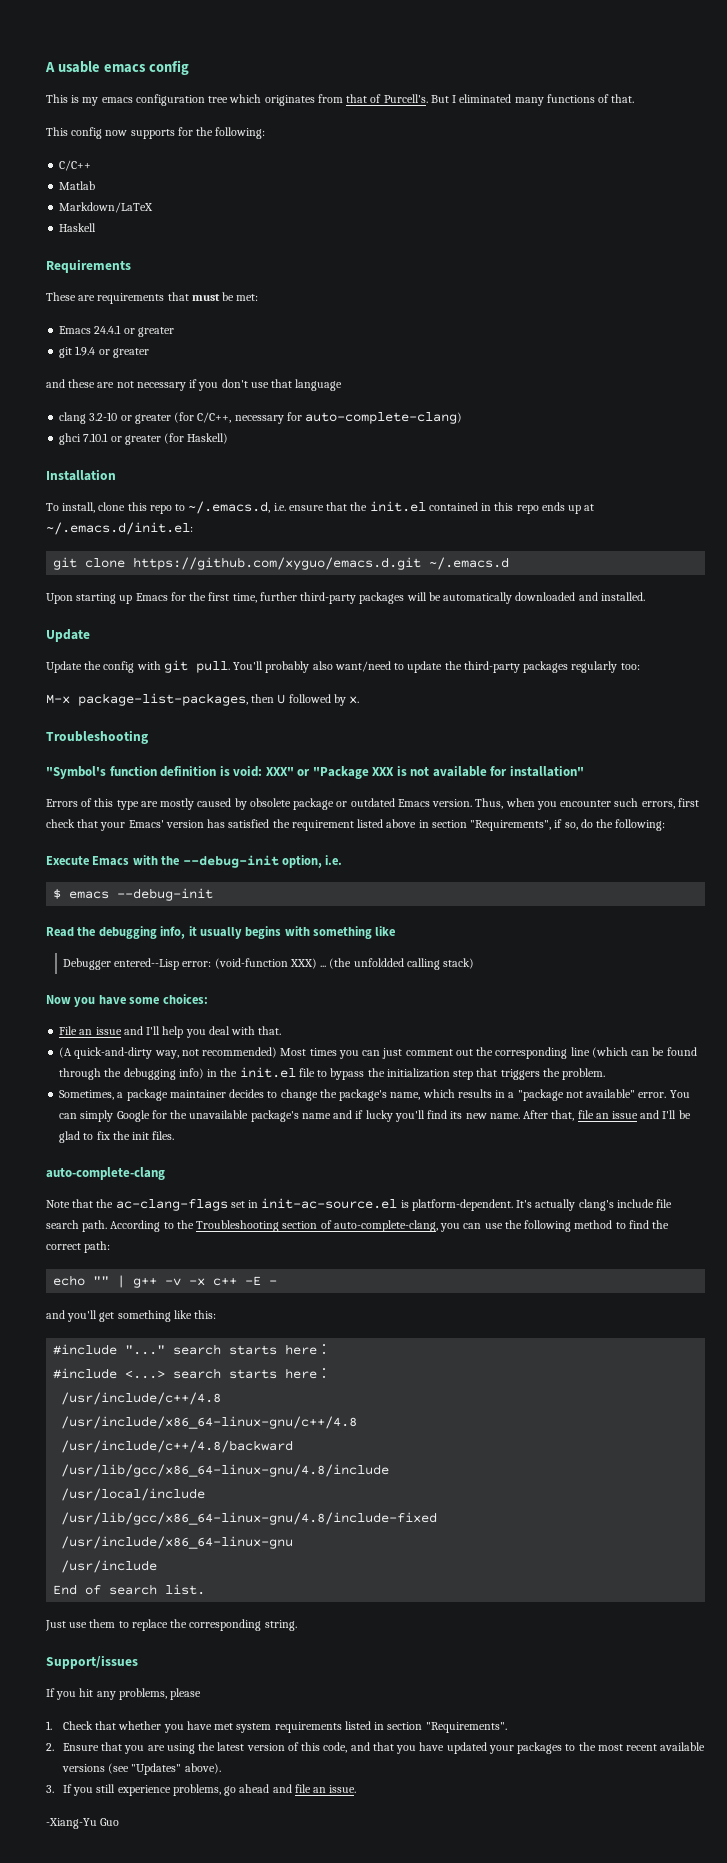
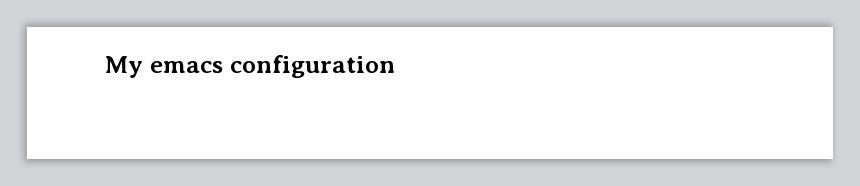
- A usable emacs config
- This is my emacs configuration tree which originates from that of Purcell's. But I eliminated many functions of that.
- This config now supports for the following:
- C/C++
- Matlab
- Markdown/LaTeX
- Haskell
- Requirements
- These are requirements that must be met:
- Emacs 24.4.1 or greater
- git 1.9.4 or greater
- and these are not necessary if you don't use that language
- clang 3.2-10 or greater (for C/C++, necessary for auto-complete-clang)
- ghci 7.10.1 or greater (for Haskell)
- Installation
- To install, clone this repo to ~/.emacs.d, i.e. ensure that the init.el contained in this repo ends up at ~/.emacs.d/init.el:
- git clone https://github.com/xyguo/emacs.d.git ~/.emacs.d
- Upon starting up Emacs for the first time, further third-party packages will be automatically downloaded and installed.
- Update
- Update the config with git pull. You'll probably also want/need to update the third-party packages regularly too:
- M-x package-list-packages, then U followed by x.
- Troubleshooting
- "Symbol's function definition is void: XXX" or "Package XXX is not available for installation"
- Errors of this type are mostly caused by obsolete package or outdated Emacs version. Thus, when you encounter such errors, first check that your Emacs' version has satisfied the requirement listed above in section "Requirements", if so, do the following:
- Execute Emacs with the --debug-init option, i.e.
- $ emacs --debug-init
- Read the debugging info, it usually begins with something like
- Debugger entered--Lisp error: (void-function XXX) ... (the unfoldded calling stack)
- Now you have some choices:
- File an issue and I'll help you deal with that.
- (A quick-and-dirty way, not recommended) Most times you can just comment out the corresponding line (which can be found through the debugging info) in the init.el file to bypass the initialization step that triggers the problem.
- Sometimes, a package maintainer decides to change the package's name, which results in a "package not available" error. You can simply Google for the unavailable package's name and if lucky you'll find its new name. After that, file an issue and I'll be glad to fix the init files.
- auto-complete-clang
- Note that the ac-clang-flags set in init-ac-source.el is platform-dependent. It's actually clang's include file search path. According to the Troubleshooting section of auto-complete-clang, you can use the following method to find the correct path:
- echo "" | g++ -v -x c++ -E -
- and you'll get something like this:
- #include "..." search starts here：
- #include <...> search starts here：
- /usr/include/c++/4.8
- /usr/include/x86_64-linux-gnu/c++/4.8
- /usr/include/c++/4.8/backward
- /usr/lib/gcc/x86_64-linux-gnu/4.8/include
- /usr/local/include
- /usr/lib/gcc/x86_64-linux-gnu/4.8/include-fixed
- /usr/include/x86_64-linux-gnu
- /usr/include
- End of search list.
- Just use them to replace the corresponding string.
- Support/issues
- If you hit any problems, please
- 1. Check that whether you have met system requirements listed in section "Requirements".
- 2. Ensure that you are using the latest version of this code, and that you have updated your packages to the most recent available versions (see "Updates" above).
- 3. If you still experience problems, go ahead and file an issue.
- -Xiang-Yu Guo
+ My emacs configuration

